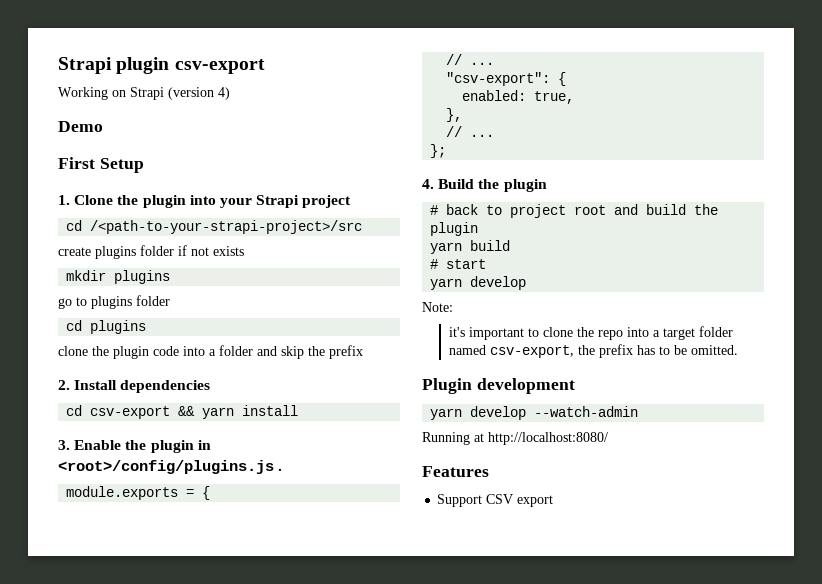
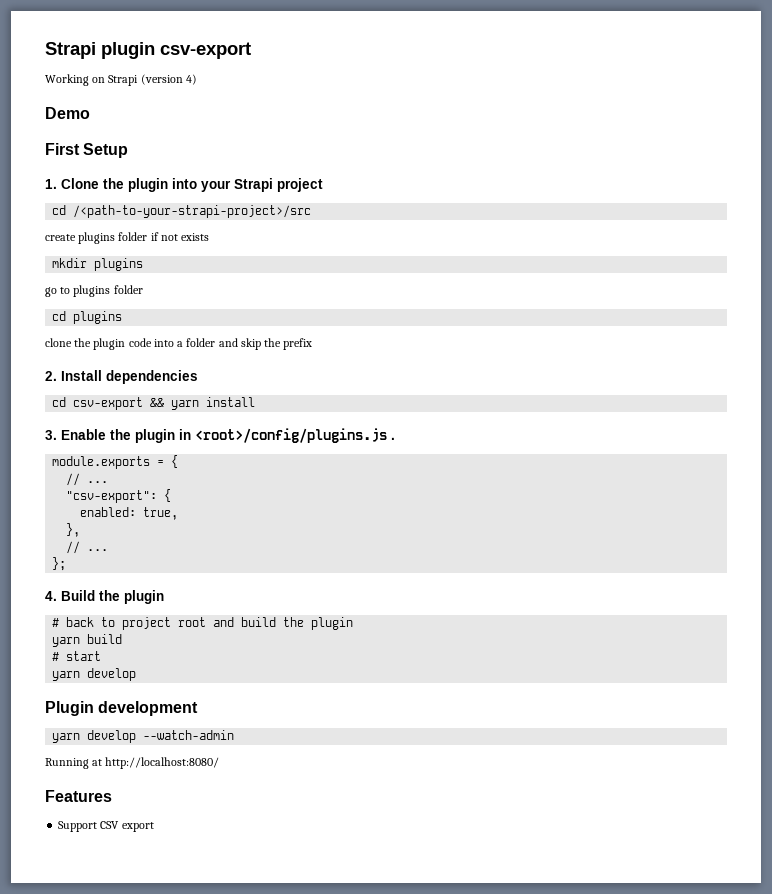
- Note:
- it's important to clone the repo into a target folder named csv-export, the prefix has to be omitted.

